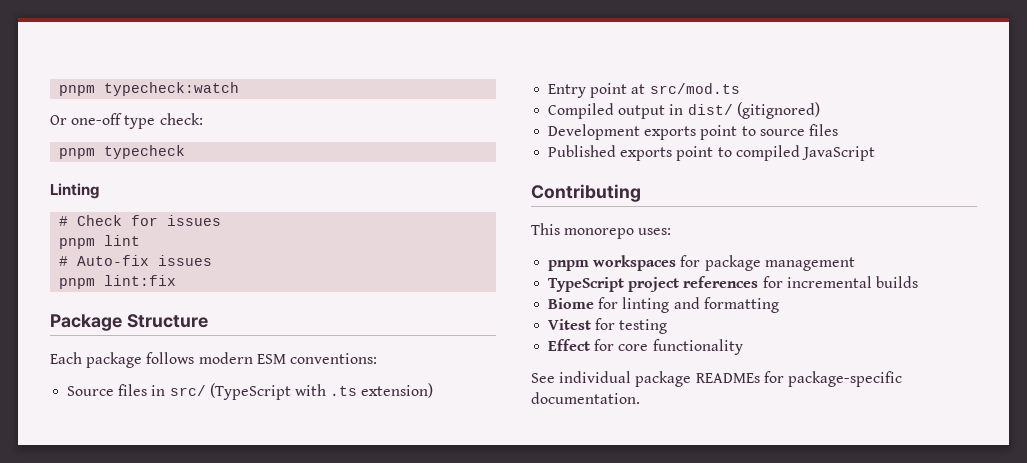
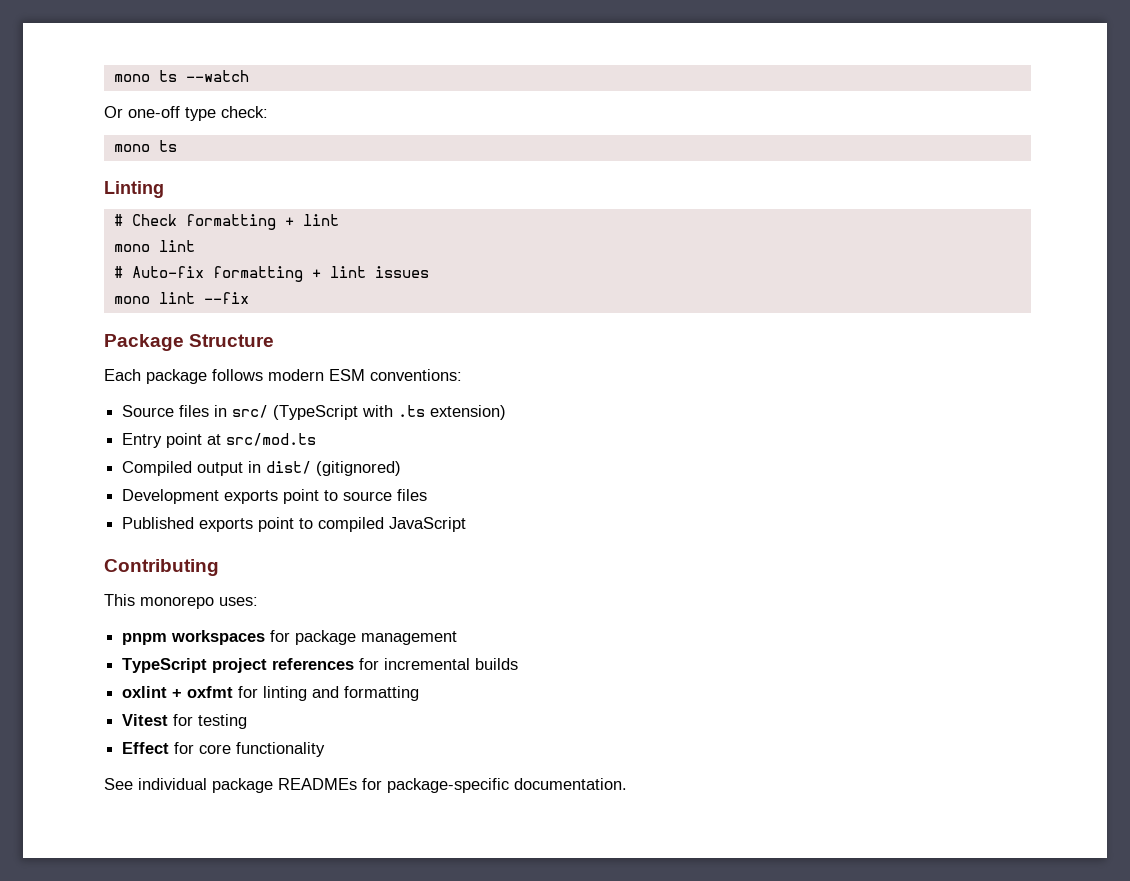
- pnpm typecheck:watch
+ mono ts --watch
  Or one-off type check:
- pnpm typecheck
+ mono ts
- # Check for issues
- pnpm lint
+ # Check formatting + lint
+ mono lint
- # Auto-fix issues
- pnpm lint:fix
+ # Auto-fix formatting + lint issues
+ mono lint --fix
- Biome for linting and formatting
+ oxlint + oxfmt for linting and formatting

